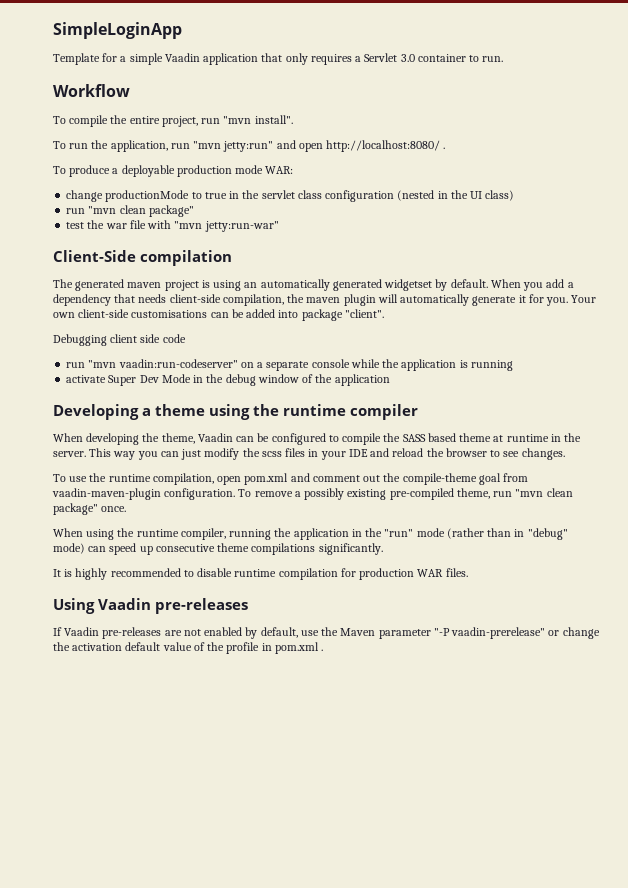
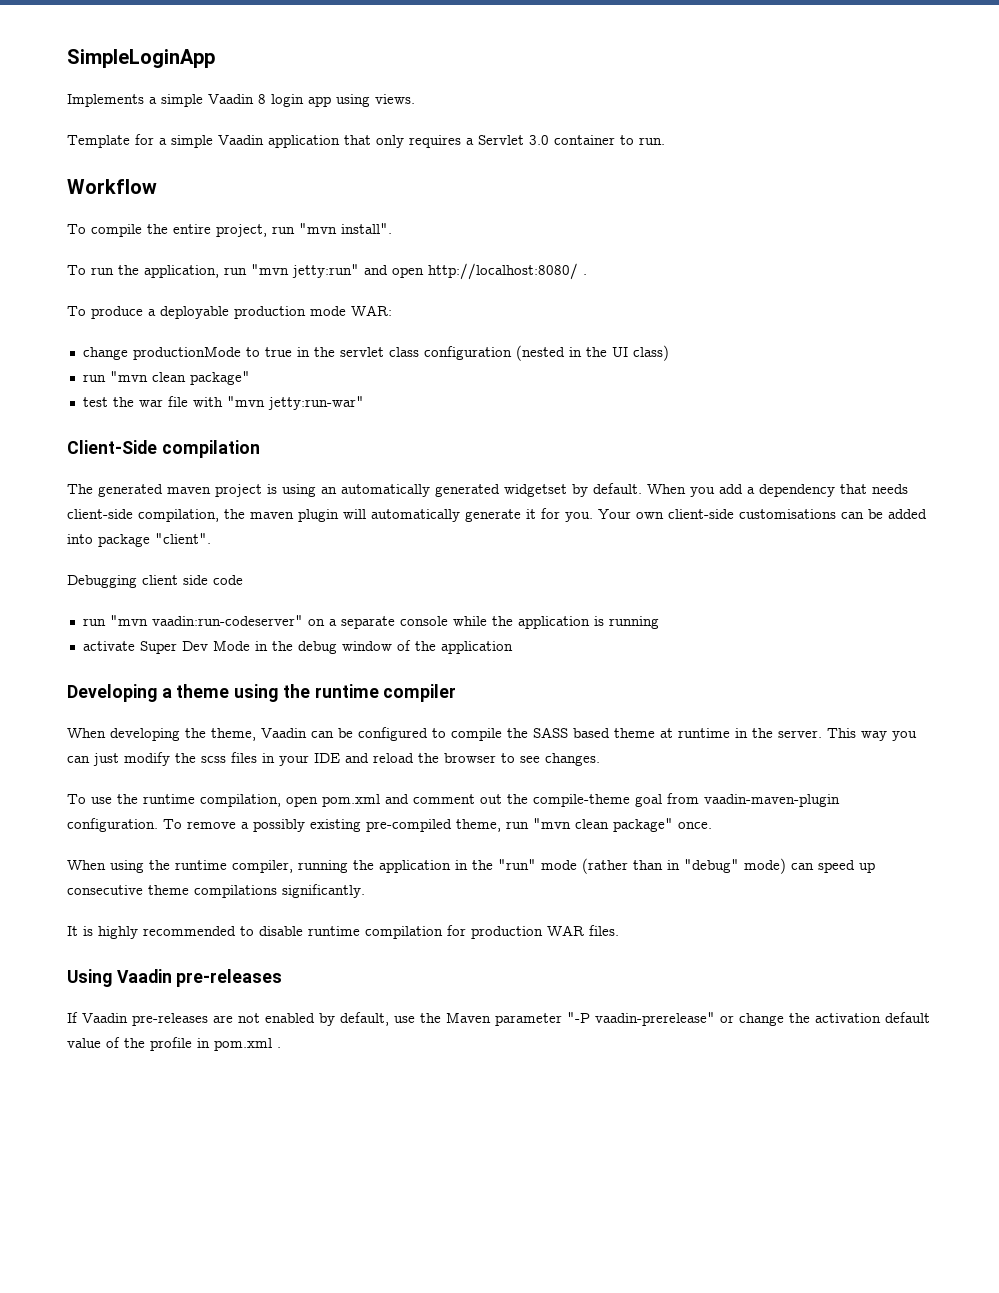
+ Implements a simple Vaadin 8 login app using views.

